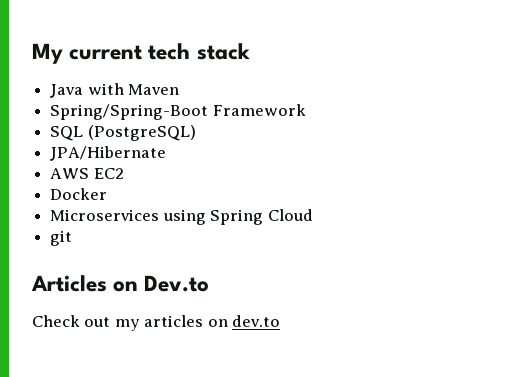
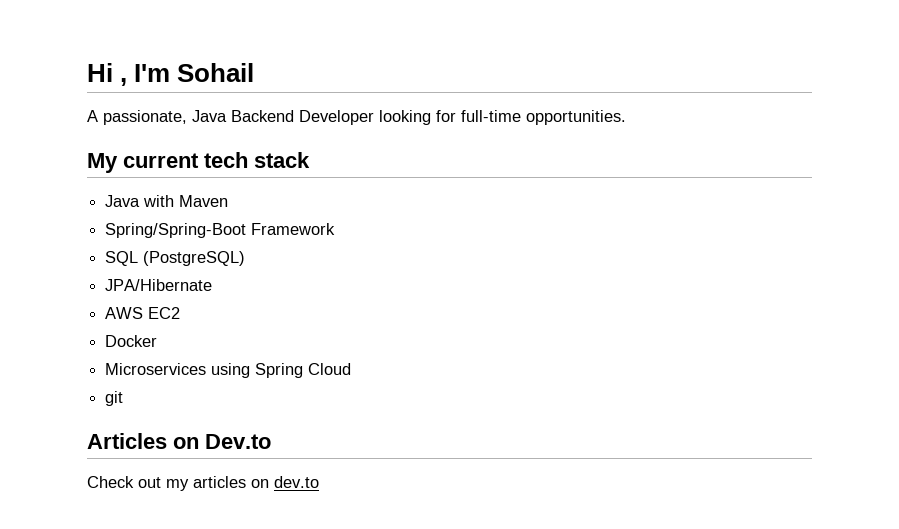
+ Hi , I'm Sohail
+ A passionate, Java Backend Developer looking for full-time opportunities.

